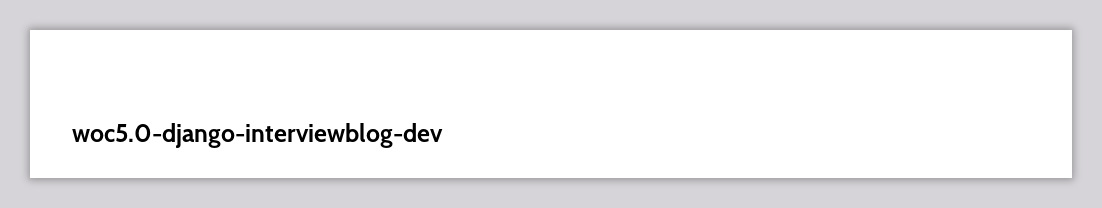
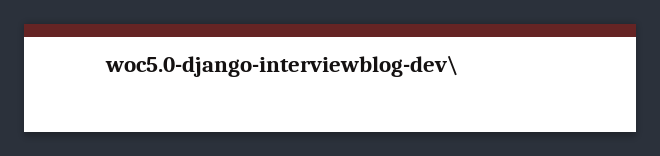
- woc5.0-django-interviewblog-dev
+ woc5.0-django-interviewblog-dev\

